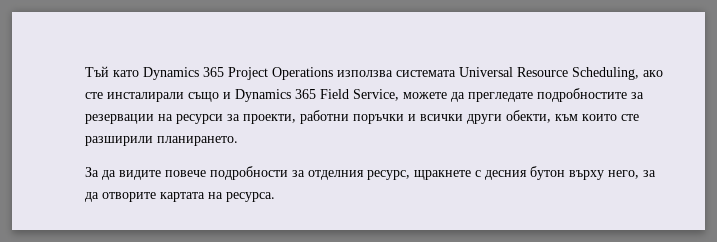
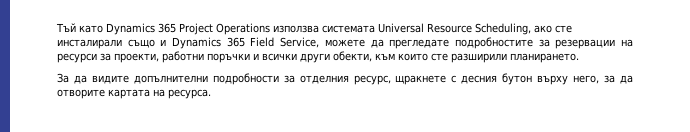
- За да видите повече подробности за отделния ресурс, щракнете с десния бутон върху него, за да отворите картата на ресурса.
+ За да видите допълнителни подробности за отделния ресурс, щракнете с десния бутон върху него, за да отворите картата на ресурса.

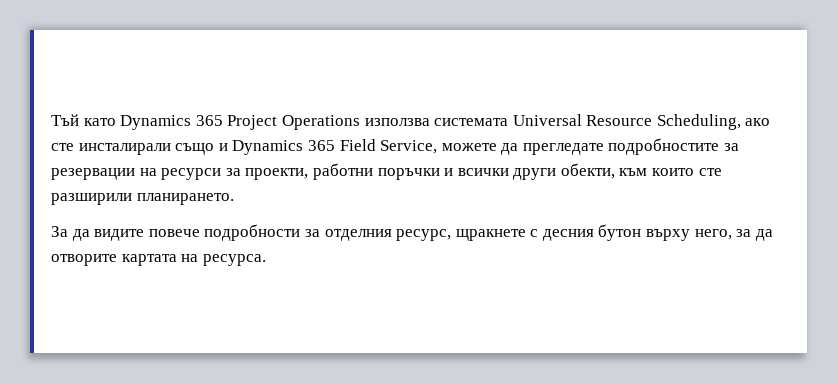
- За да видите допълнителни подробности за отделния ресурс, щракнете с десния бутон върху него, за да отворите картата на ресурса.
+ За да видите повече подробности за отделния ресурс, щракнете с десния бутон върху него, за да отворите картата на ресурса.

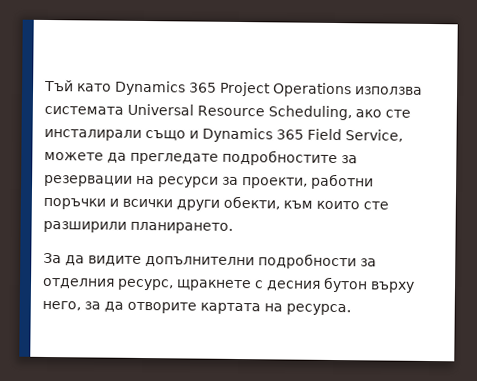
- За да видите повече подробности за отделния ресурс, щракнете с десния бутон върху него, за да отворите картата на ресурса.
+ За да видите допълнителни подробности за отделния ресурс, щракнете с десния бутон върху него, за да отворите картата на ресурса.

